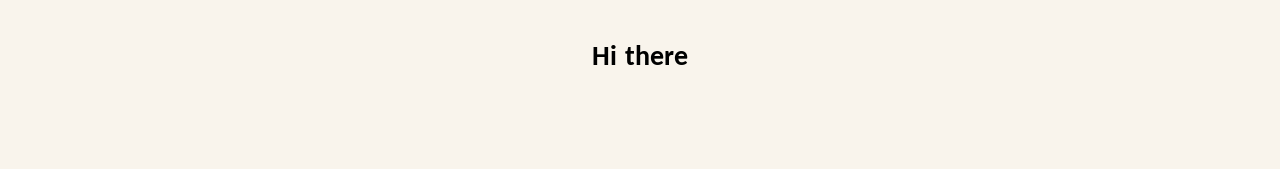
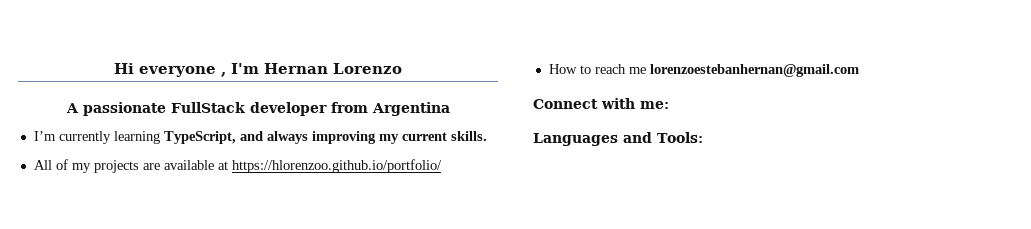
- Hi there
+ Hi everyone , I'm Hernan Lorenzo
+ A passionate FullStack developer from Argentina
+ I’m currently learning TypeScript, and always improving my current skills.
+ All of my projects are available at https://hlorenzoo.github.io/portfolio/
+ How to reach me lorenzoestebanhernan@gmail.com
+ Connect with me:
+ Languages and Tools:

